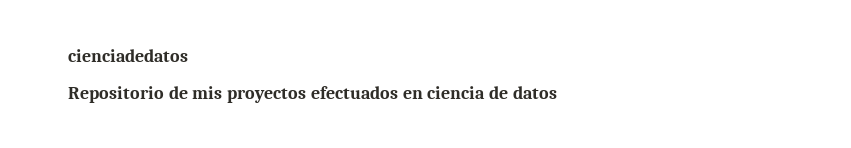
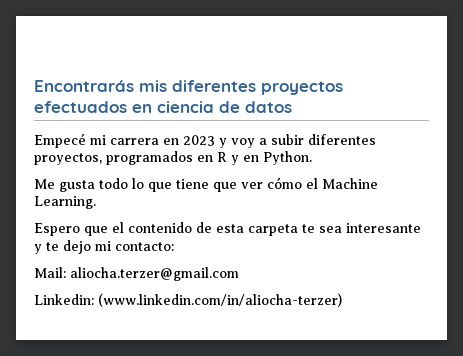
- cienciadedatos
- Repositorio de mis proyectos efectuados en ciencia de datos
+ Encontrarás mis diferentes proyectos efectuados en ciencia de datos
+ Empecé mi carrera en 2023 y voy a subir diferentes proyectos, programados en R y en Python.
+ Me gusta todo lo que tiene que ver cómo el Machine Learning.
+ Espero que el contenido de esta carpeta te sea interesante y te dejo mi contacto:
+ Mail: aliocha.terzer@gmail.com
+ Linkedin: (www.linkedin.com/in/aliocha-terzer)

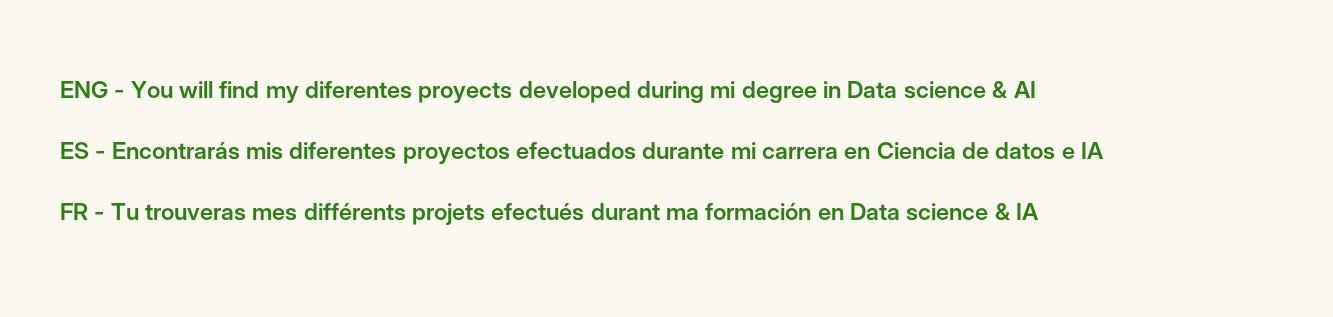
- Encontrarás mis diferentes proyectos efectuados en ciencia de datos
- Empecé mi carrera en 2023 y voy a subir diferentes proyectos, programados en R y en Python.
- Me gusta todo lo que tiene que ver cómo el Machine Learning.
- Espero que el contenido de esta carpeta te sea interesante y te dejo mi contacto:
- Mail: aliocha.terzer@gmail.com
- Linkedin: (www.linkedin.com/in/aliocha-terzer)
+ ENG - You will find my diferentes proyects developed during mi degree in Data science & AI
+ ES - Encontrarás mis diferentes proyectos efectuados durante mi carrera en Ciencia de datos e IA
+ FR - Tu trouveras mes différents projets efectués durant ma formación en Data science & IA

